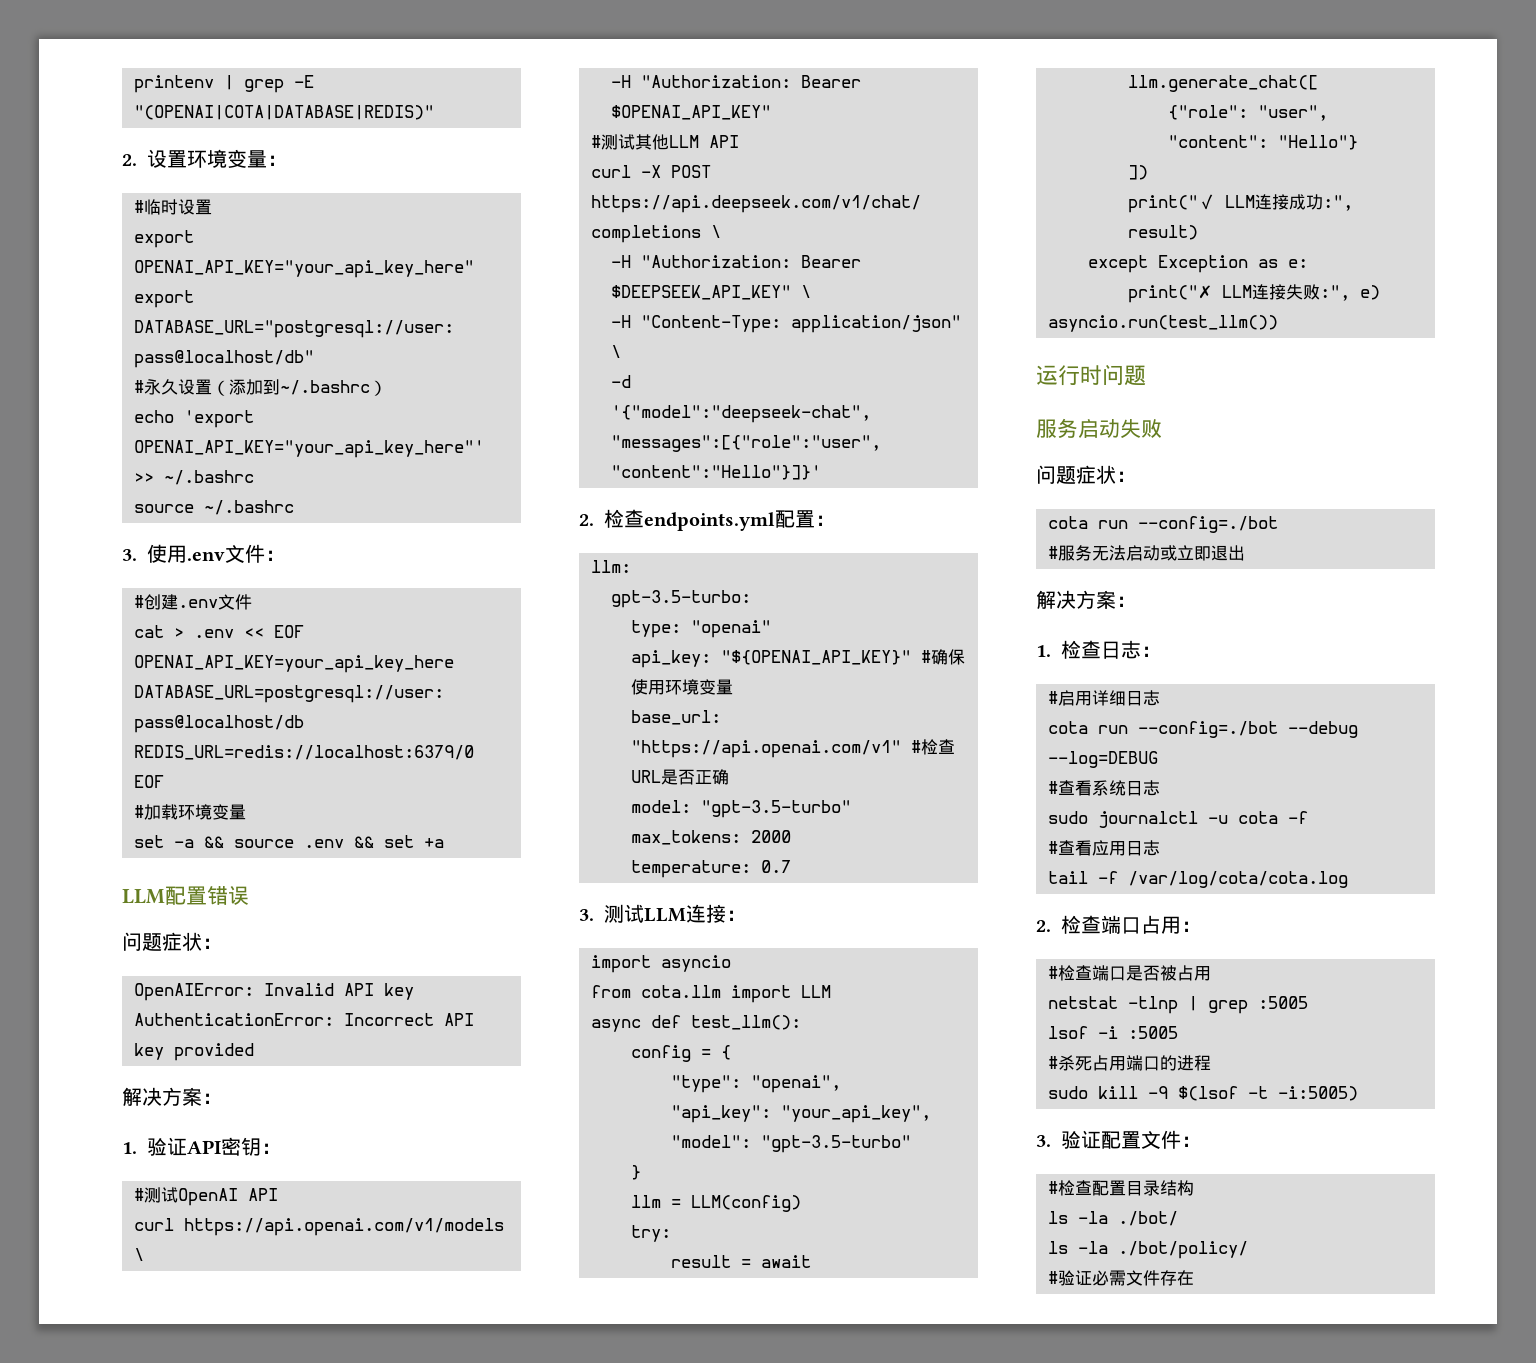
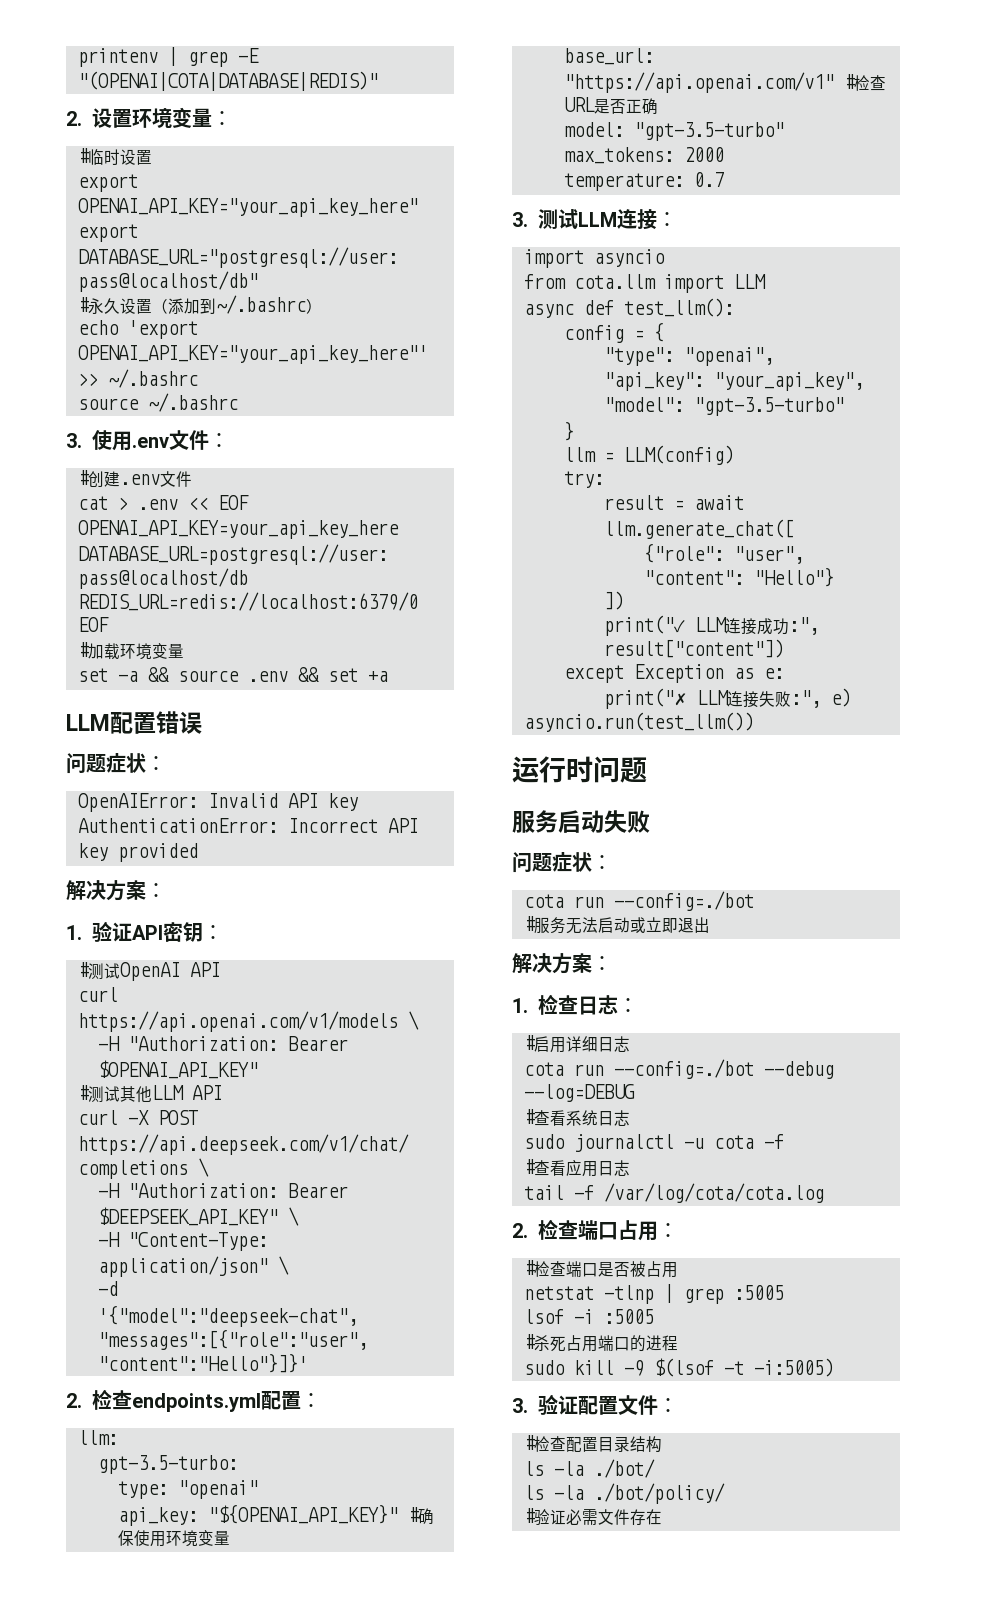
- print("✓ LLM连接成功:", result)
+ print("✓ LLM连接成功:", result["content"])

